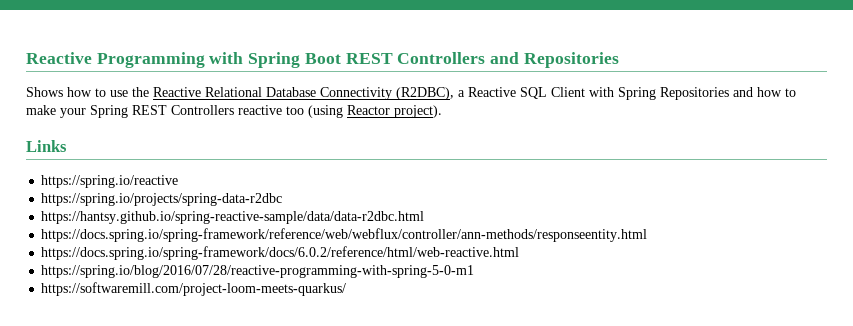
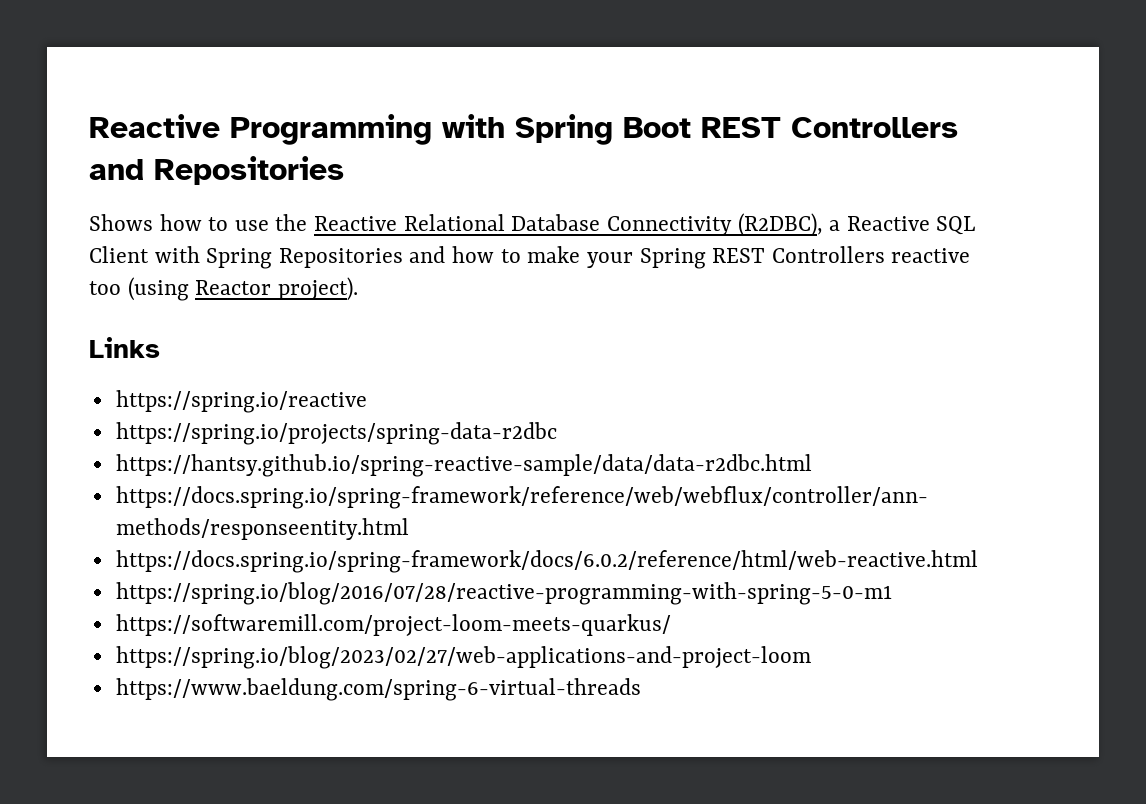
+ https://spring.io/blog/2023/02/27/web-applications-and-project-loom
+ https://www.baeldung.com/spring-6-virtual-threads

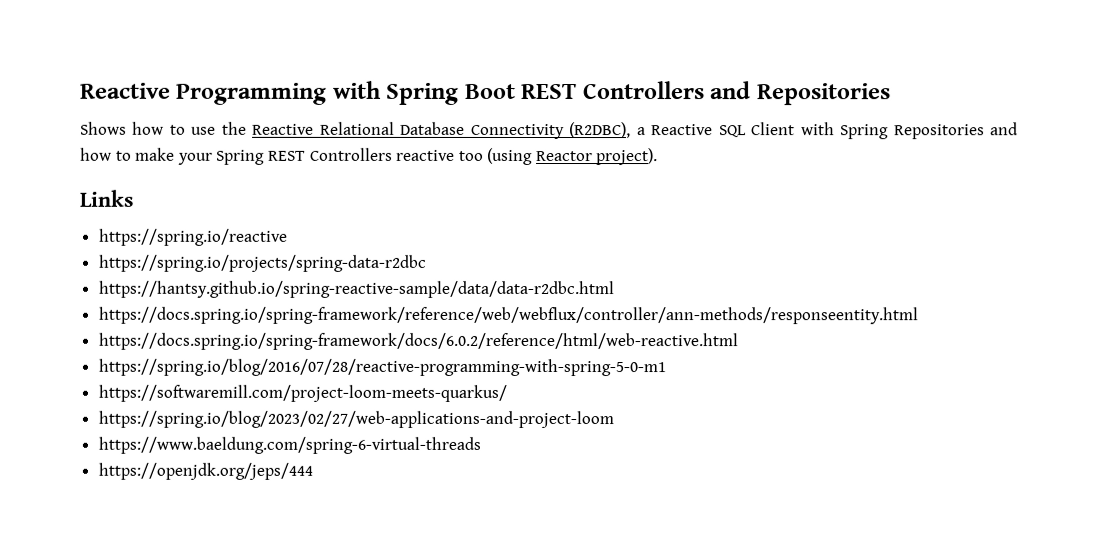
+ https://openjdk.org/jeps/444

